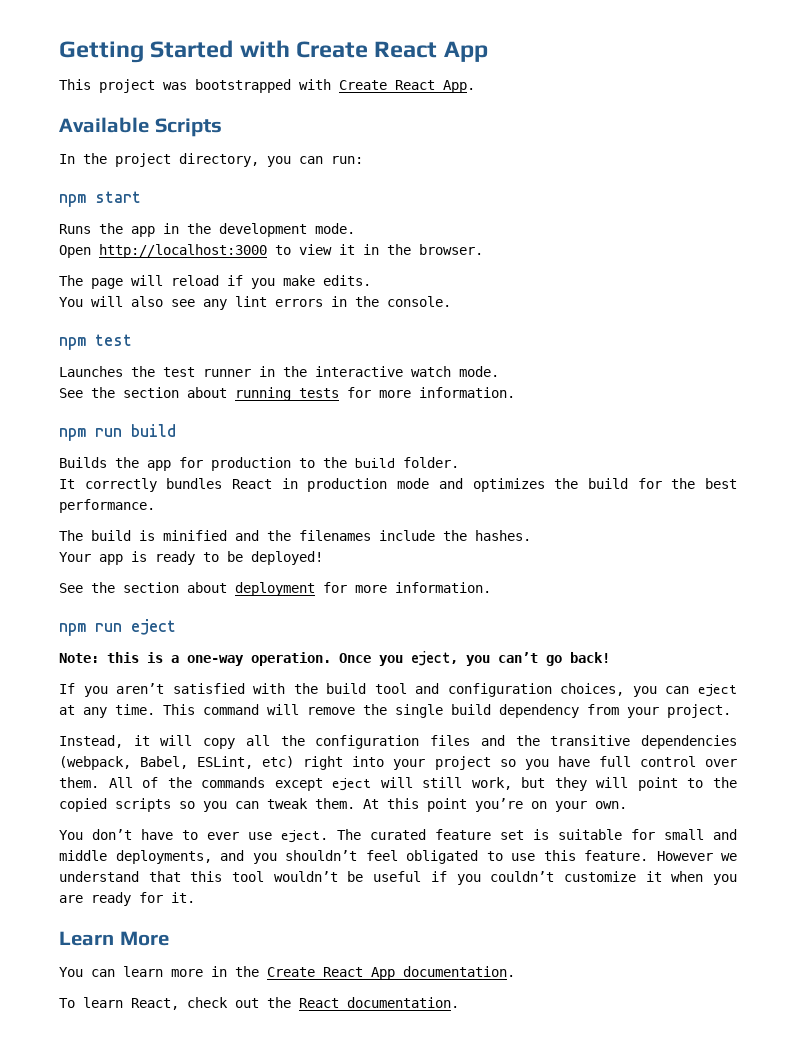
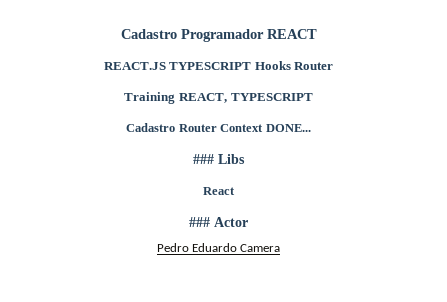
- Getting Started with Create React App
- This project was bootstrapped with Create React App.
- Available Scripts
- In the project directory, you can run:
- npm start
- Runs the app in the development mode.
- Open http://localhost:3000 to view it in the browser.
- The page will reload if you make edits.
- You will also see any lint errors in the console.
- npm test
- Launches the test runner in the interactive watch mode.
- See the section about running tests for more information.
- npm run build
- Builds the app for production to the build folder.
- It correctly bundles React in production mode and optimizes the build for the best performance.
- The build is minified and the filenames include the hashes.
- Your app is ready to be deployed!
- See the section about deployment for more information.
- npm run eject
- Note: this is a one-way operation. Once you eject, you can’t go back!
- If you aren’t satisfied with the build tool and configuration choices, you can eject at any time. This command will remove the single build dependency from your project.
- Instead, it will copy all the configuration files and the transitive dependencies (webpack, Babel, ESLint, etc) right into your project so you have full control over them. All of the commands except eject will still work, but they will point to the copied scripts so you can tweak them. At this point you’re on your own.
- You don’t have to ever use eject. The curated feature set is suitable for small and middle deployments, and you shouldn’t feel obligated to use this feature. However we understand that this tool wouldn’t be useful if you couldn’t customize it when you are ready for it.
- Learn More
- You can learn more in the Create React App documentation.
- To learn React, check out the React documentation.
+ Cadastro Programador REACT
+ REACT.JS TYPESCRIPT Hooks Router
+ Training REACT, TYPESCRIPT
+ Cadastro Router Context DONE...
+ ### Libs
+ React
+ ### Actor
+ Pedro Eduardo Camera

